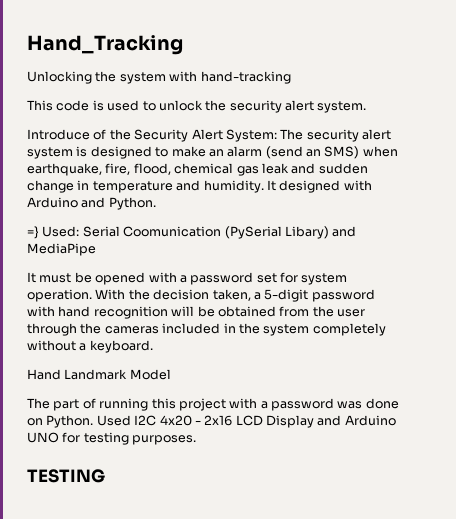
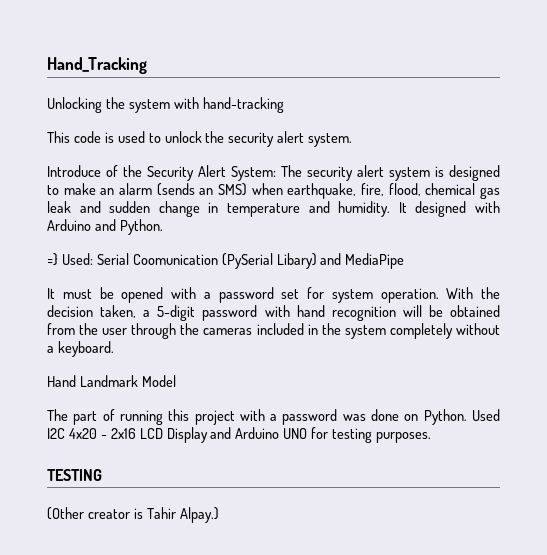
- Introduce of the Security Alert System: The security alert system is designed to make an alarm (send an SMS) when earthquake, fire, flood, chemical gas leak and sudden change in temperature and humidity.
+ Introduce of the Security Alert System: The security alert system is designed to make an alarm (sends an SMS) when earthquake, fire, flood, chemical gas leak and sudden change in temperature and humidity.
+ (Other creator is Tahir Alpay.)

